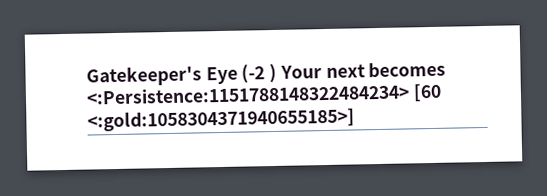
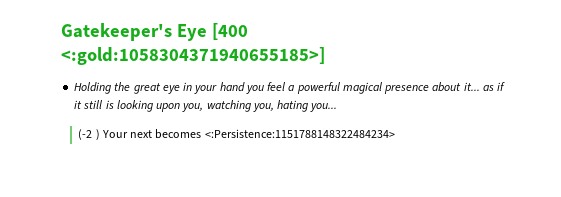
- Gatekeeper's Eye (-2 ) Your next becomes <:Persistence:1151788148322484234> [60 <:gold:1058304371940655185>]
+ Gatekeeper's Eye [400 <:gold:1058304371940655185>]
+ Holding the great eye in your hand you feel a powerful magical presence about it... as if it still is looking upon you, watching you, hating you...
+ (-2 ) Your next becomes <:Persistence:1151788148322484234>

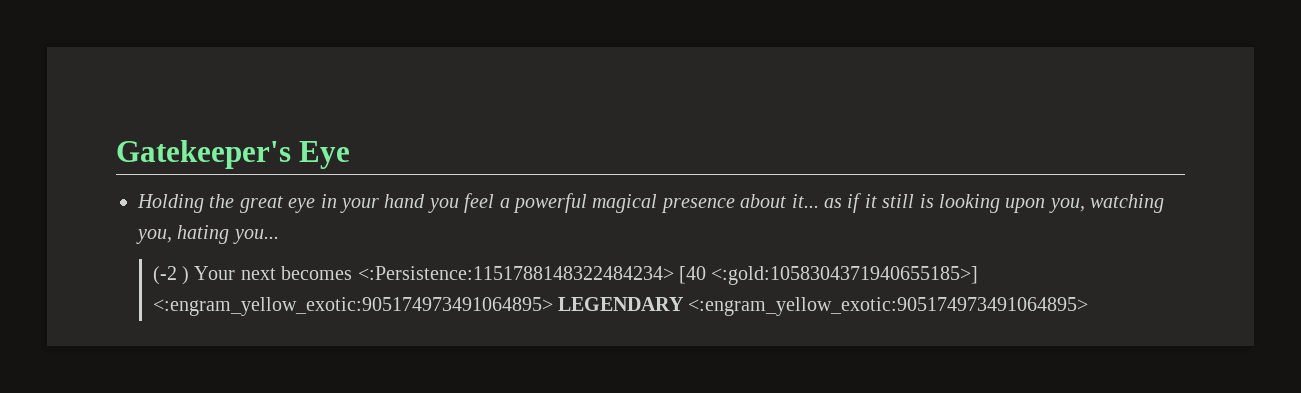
- Gatekeeper's Eye [400 <:gold:1058304371940655185>]
+ Gatekeeper's Eye
- (-2 ) Your next becomes <:Persistence:1151788148322484234>
+ (-2 ) Your next becomes <:Persistence:1151788148322484234> [40 <:gold:1058304371940655185>] <:engram_yellow_exotic:905174973491064895> LEGENDARY <:engram_yellow_exotic:905174973491064895>

